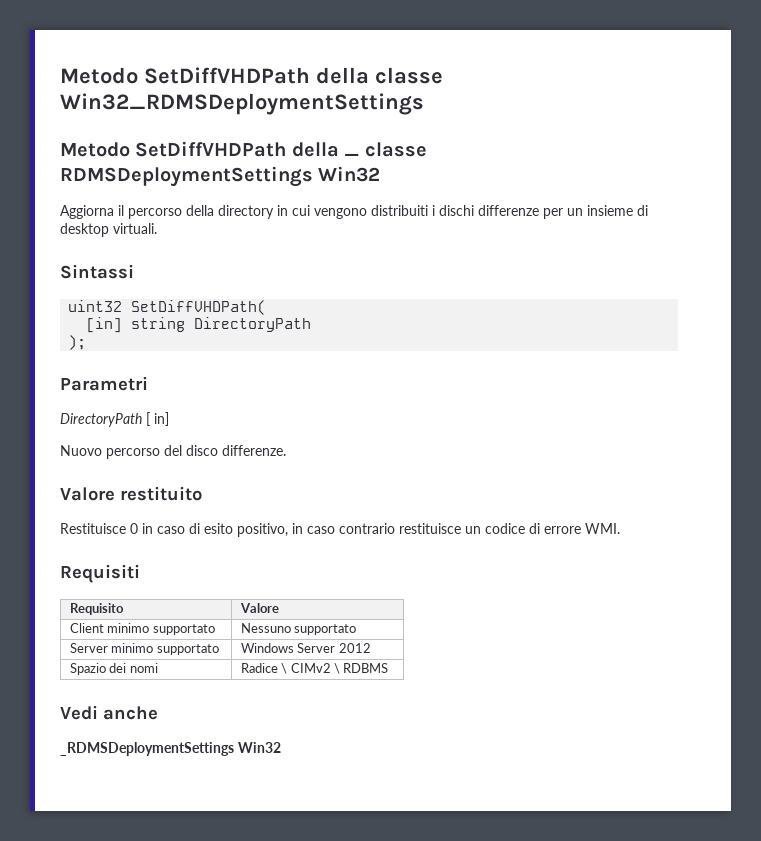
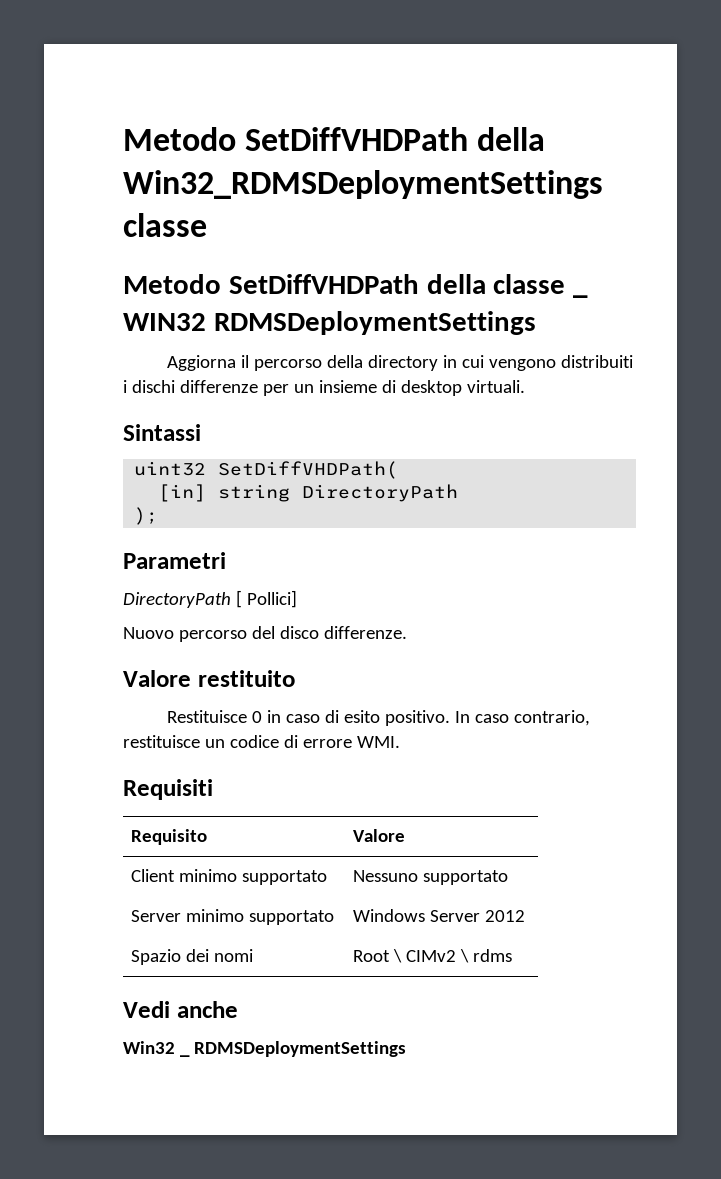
- Metodo SetDiffVHDPath della classe Win32_RDMSDeploymentSettings
- Metodo SetDiffVHDPath della _ classe RDMSDeploymentSettings Win32
+ Metodo SetDiffVHDPath della Win32_RDMSDeploymentSettings classe
+ Metodo SetDiffVHDPath della classe _ WIN32 RDMSDeploymentSettings
- DirectoryPath [ in]
+ DirectoryPath [ Pollici]
- Restituisce 0 in caso di esito positivo, in caso contrario restituisce un codice di errore WMI.
+ Restituisce 0 in caso di esito positivo. In caso contrario, restituisce un codice di errore WMI.
- Spazio dei nomi | Radice \ CIMv2 \ RDBMS
+ Spazio dei nomi | Root \ CIMv2 \ rdms
- _RDMSDeploymentSettings Win32
+ Win32 _ RDMSDeploymentSettings

